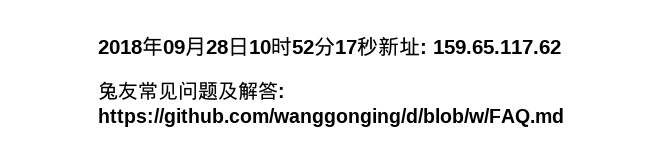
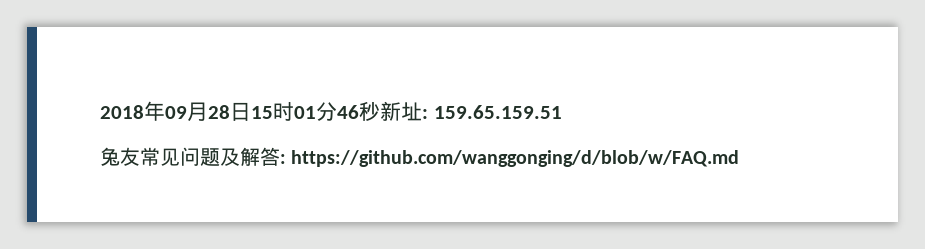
- 2018年09月28日10时52分17秒新址: 159.65.117.62
+ 2018年09月28日15时01分46秒新址: 159.65.159.51

